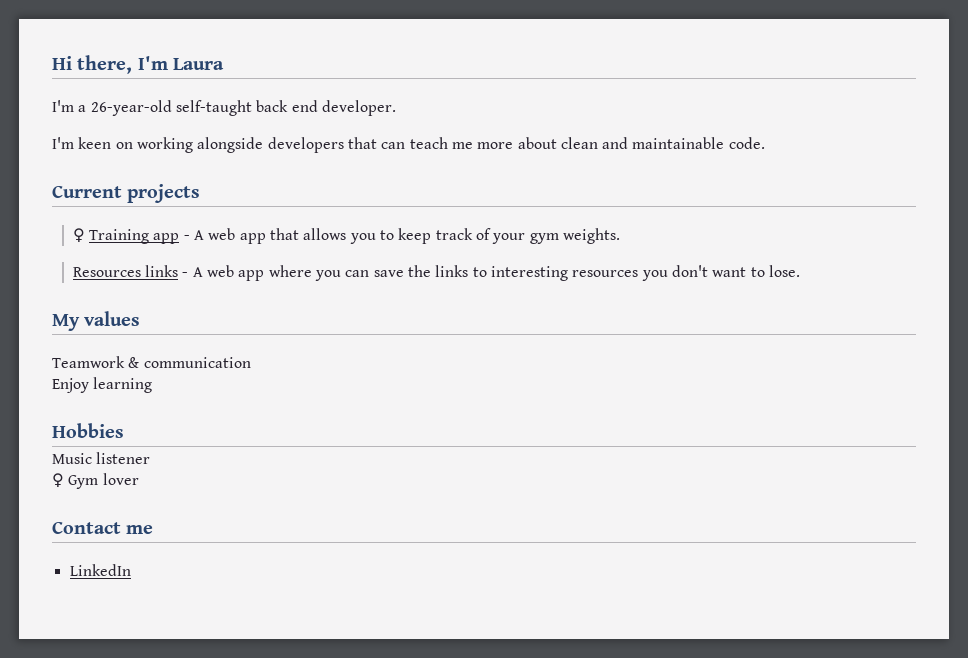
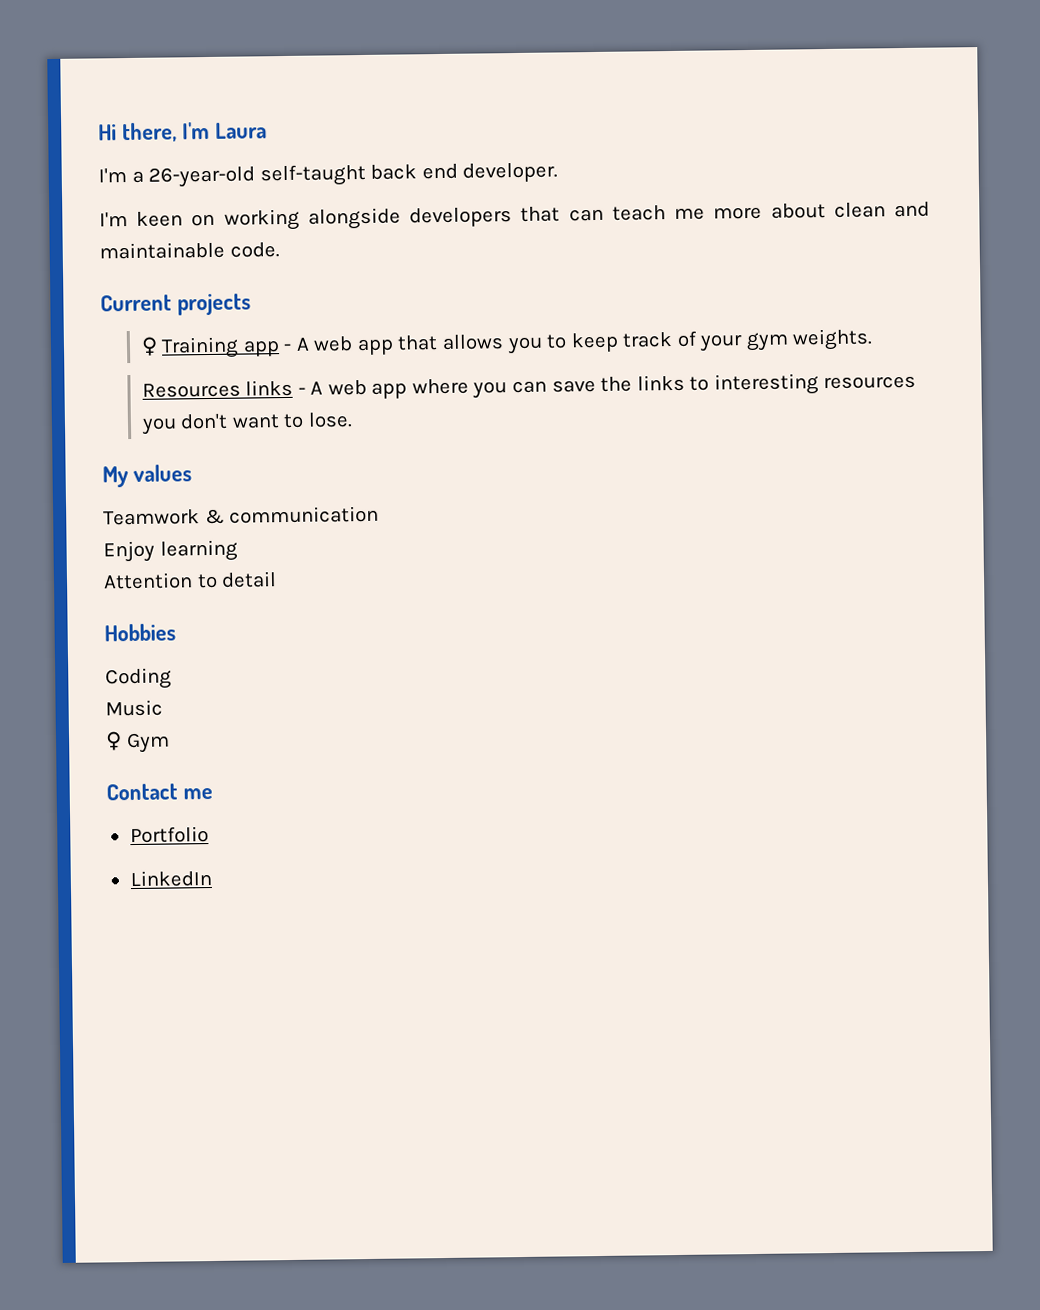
+ Attention to detail
+ Coding
- Music listener
+ Music
- ♀ Gym lover
+ ♀ Gym
+ Portfolio

